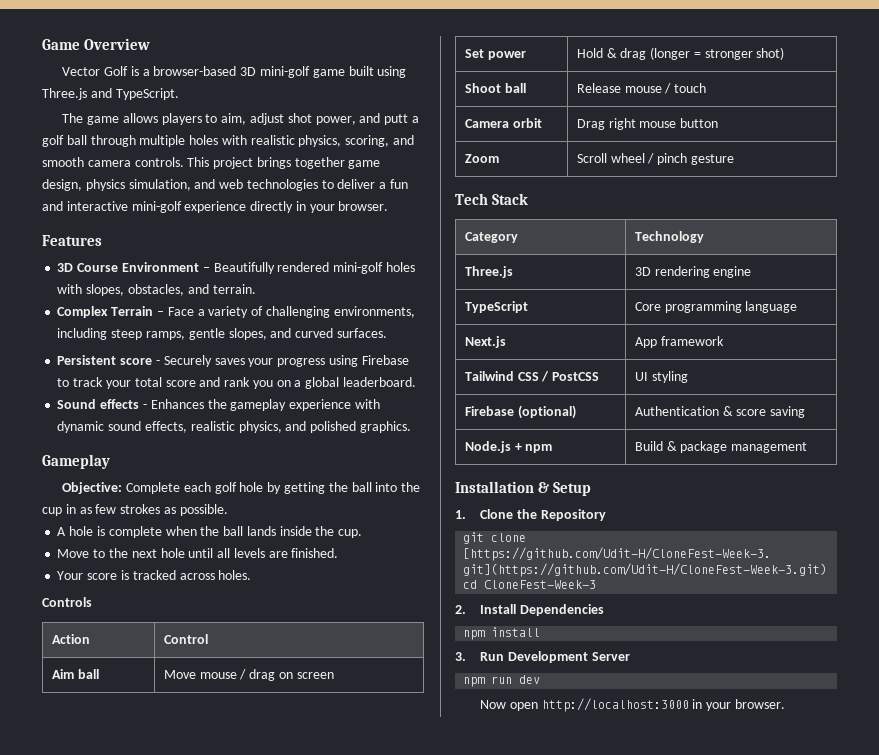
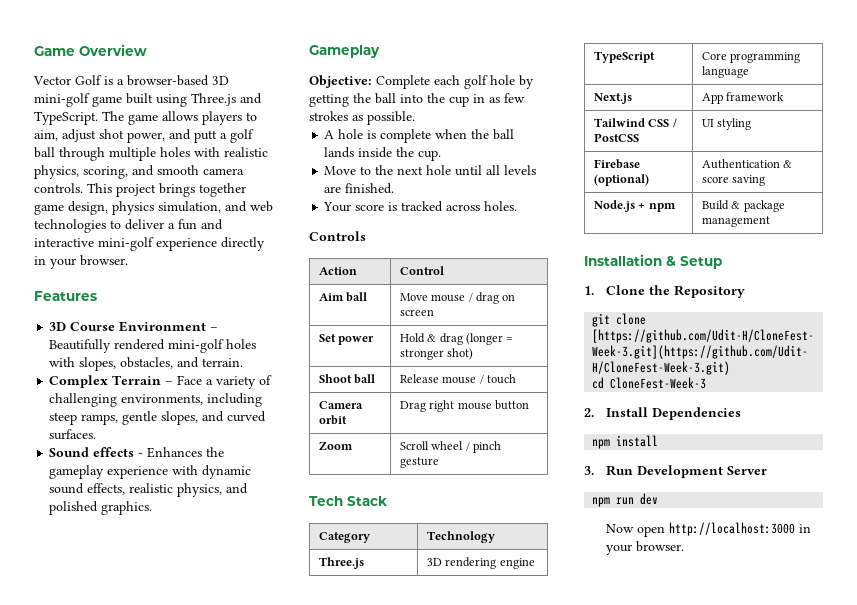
- Vector Golf is a browser-based 3D mini-golf game built using Three.js and TypeScript.
- The game allows players to aim, adjust shot power, and putt a golf ball through multiple holes with realistic physics, scoring, and smooth camera controls.
+ Vector Golf is a browser-based 3D mini-golf game built using Three.js and TypeScript. The game allows players to aim, adjust shot power, and putt a golf ball through multiple holes with realistic physics, scoring, and smooth camera controls.
- Persistent score - Securely saves your progress using Firebase to track your total score and rank you on a global leaderboard.

